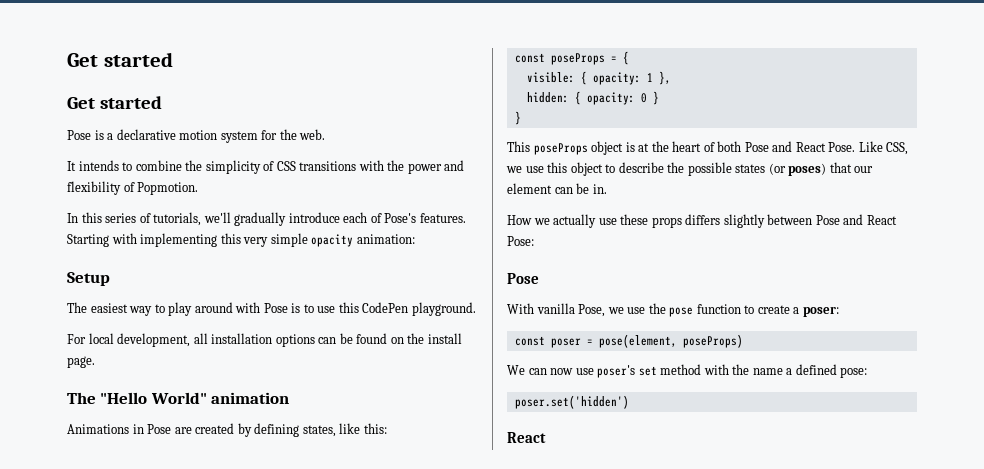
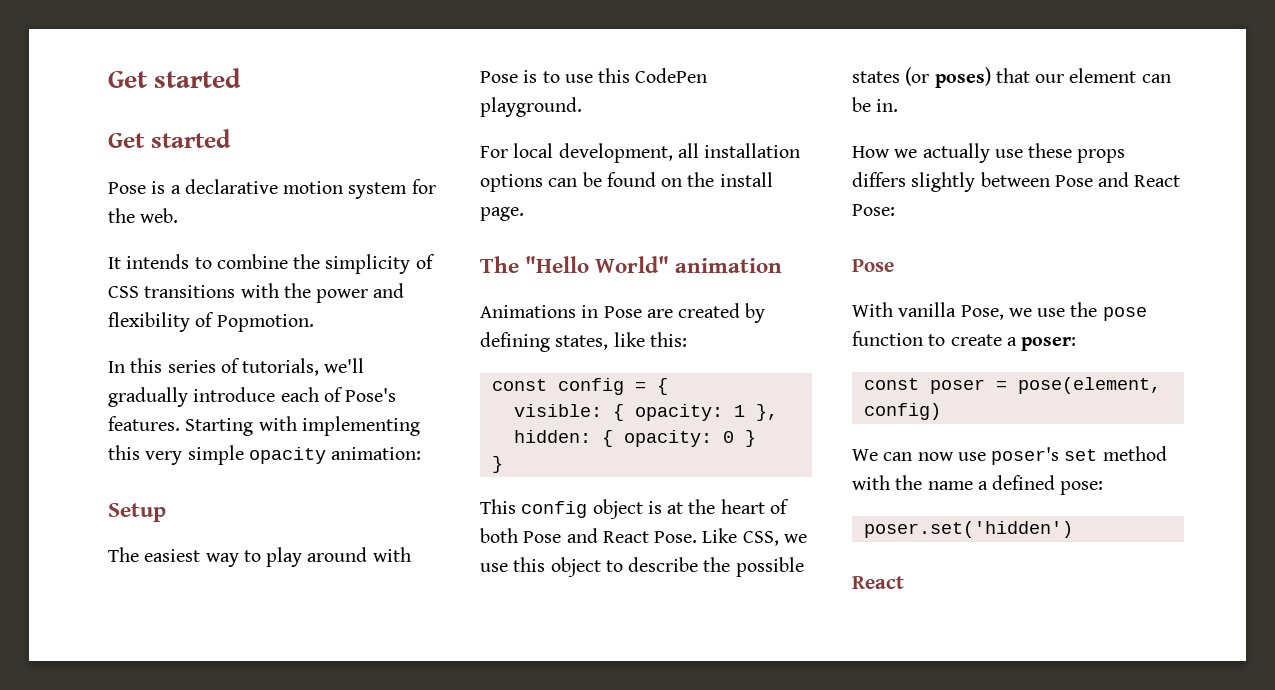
- const poseProps = {
+ const config = {
- This poseProps object is at the heart of both Pose and React Pose.
+ This config object is at the heart of both Pose and React Pose.
- const poser = pose(element, poseProps)
+ const poser = pose(element, config)

